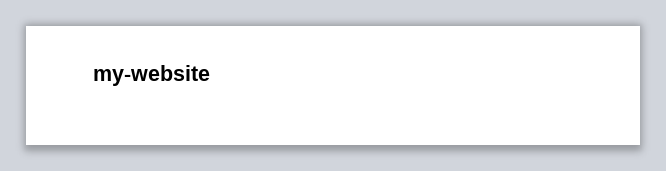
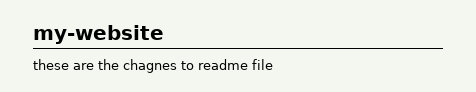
+ these are the chagnes to readme file

